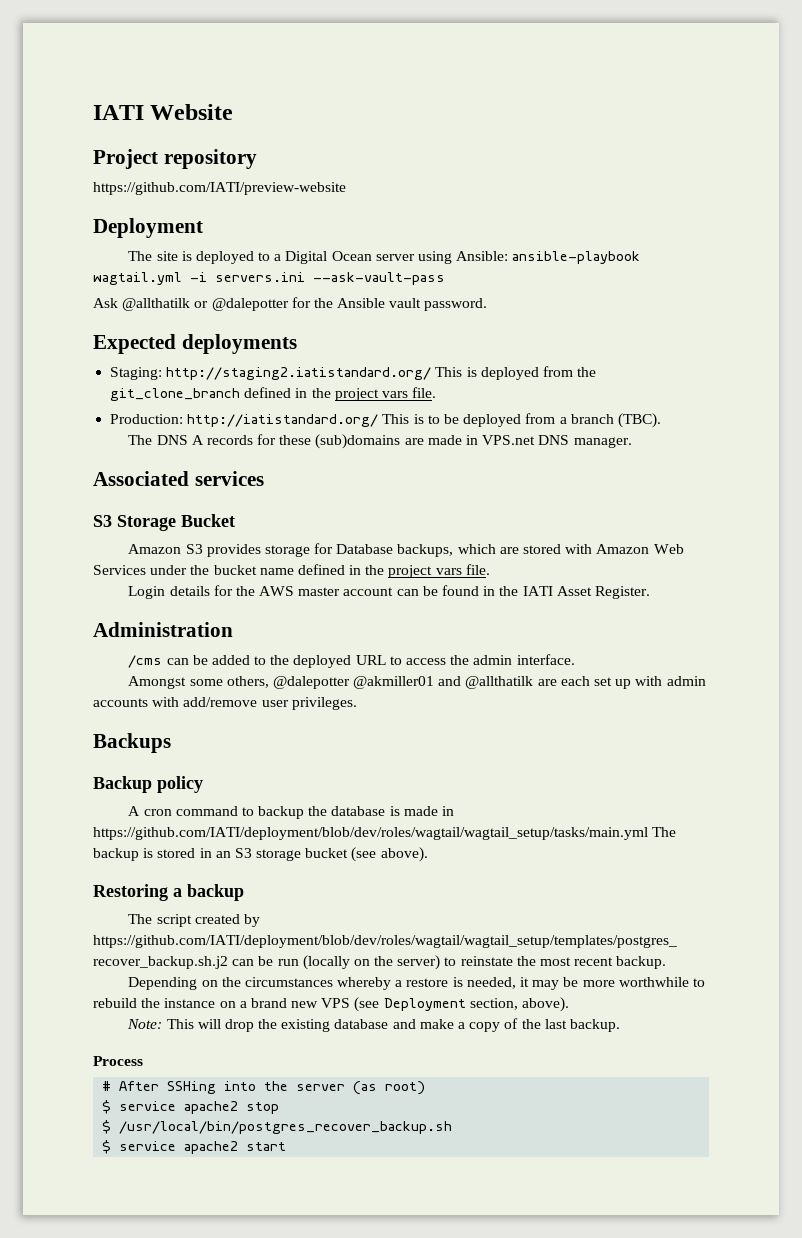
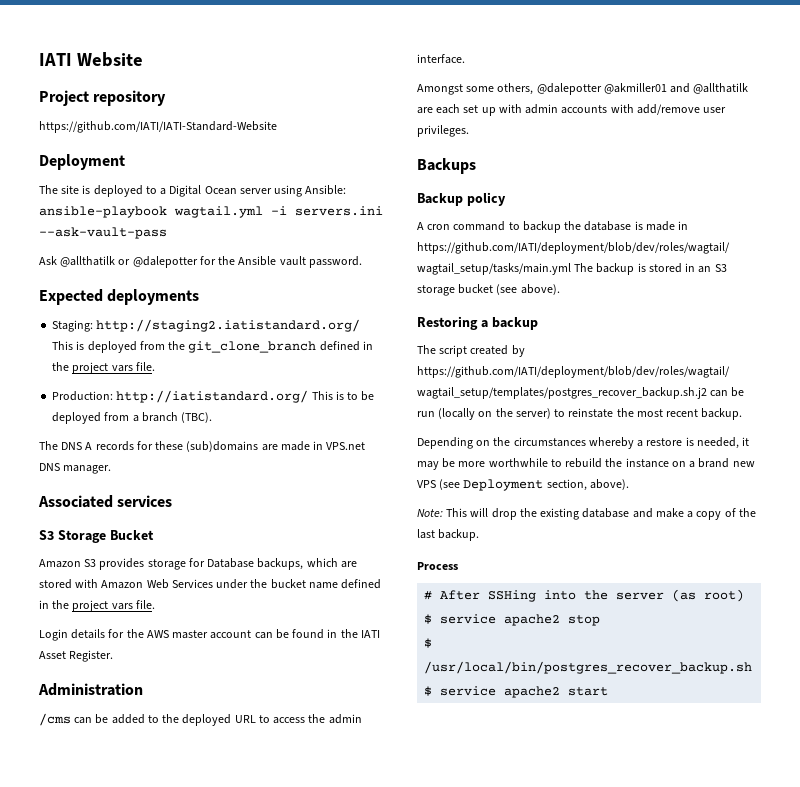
- https://github.com/IATI/preview-website
+ https://github.com/IATI/IATI-Standard-Website

